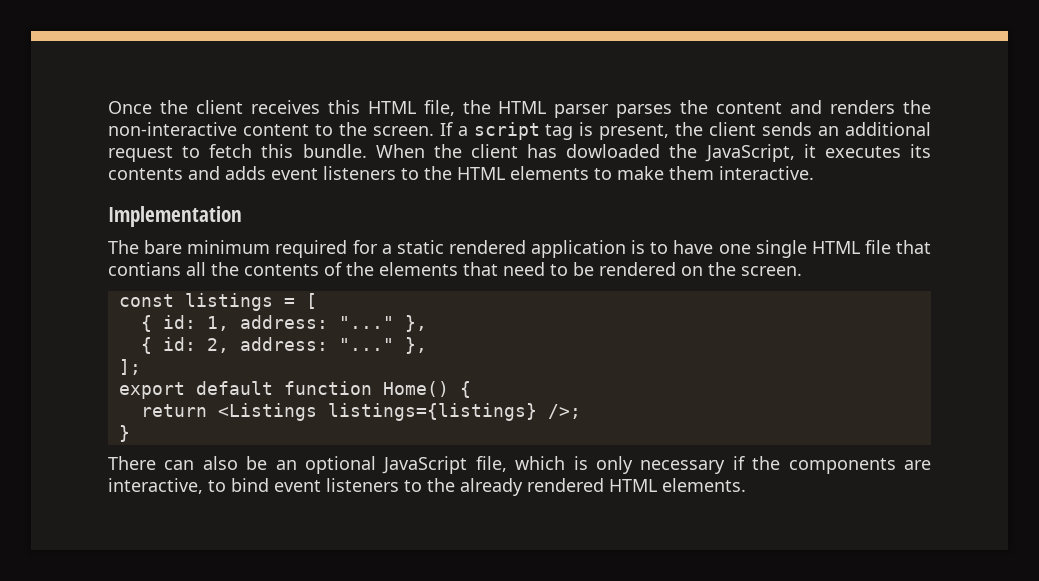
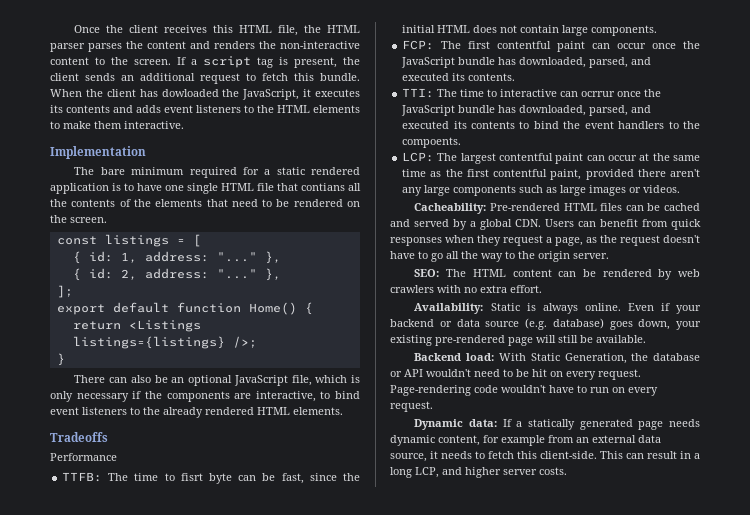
+ Tradeoffs
+ Performance
+ TTFB: The time to fisrt byte can be fast, since the initial HTML does not contain large components.
+ FCP: The first contentful paint can occur once the JavaScript bundle has downloaded, parsed, and executed its contents.
+ TTI: The time to interactive can ocrrur once the JavaScript bundle has downloaded, parsed, and executed its contents to bind the event handlers to the compoents.
+ LCP: The largest contentful paint can occur at the same time as the first contentful paint, provided there aren't any large components such as large images or videos.
+ Cacheability: Pre-rendered HTML files can be cached and served by a global CDN. Users can benefit from quick responses when they request a page, as the request doesn't have to go all the way to the origin server.
+ SEO: The HTML content can be rendered by web crawlers with no extra effort.
+ Availability: Static is always online. Even if your backend or data source (e.g. database) goes down, your existing pre-rendered page will still be available.
+ Backend load: With Static Generation, the database or API wouldn't need to be hit on every request. Page-rendering code wouldn't have to run on every request.
+ Dynamic data: If a statically generated page needs dynamic content, for example from an external data source, it needs to fetch this client-side. This can result in a long LCP, and higher server costs.

